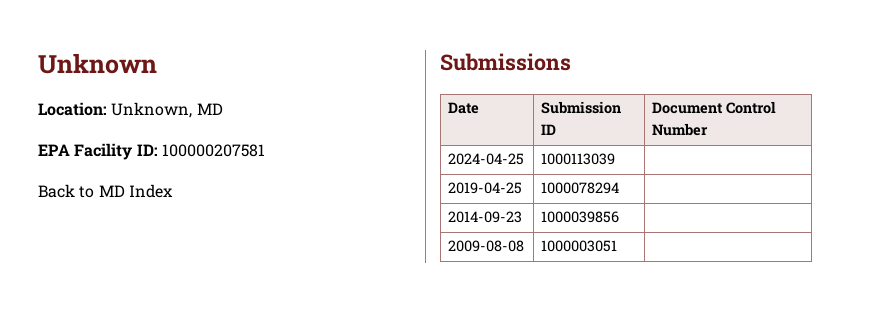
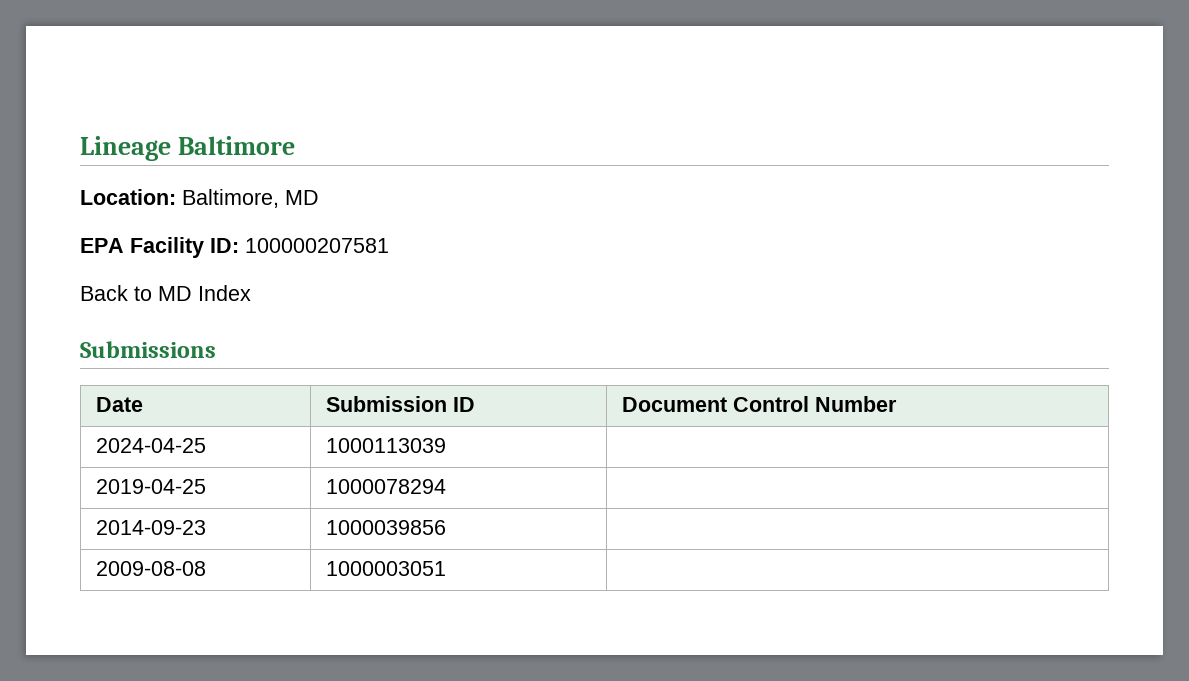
- Unknown
+ Lineage Baltimore
- Location: Unknown, MD
+ Location: Baltimore, MD

